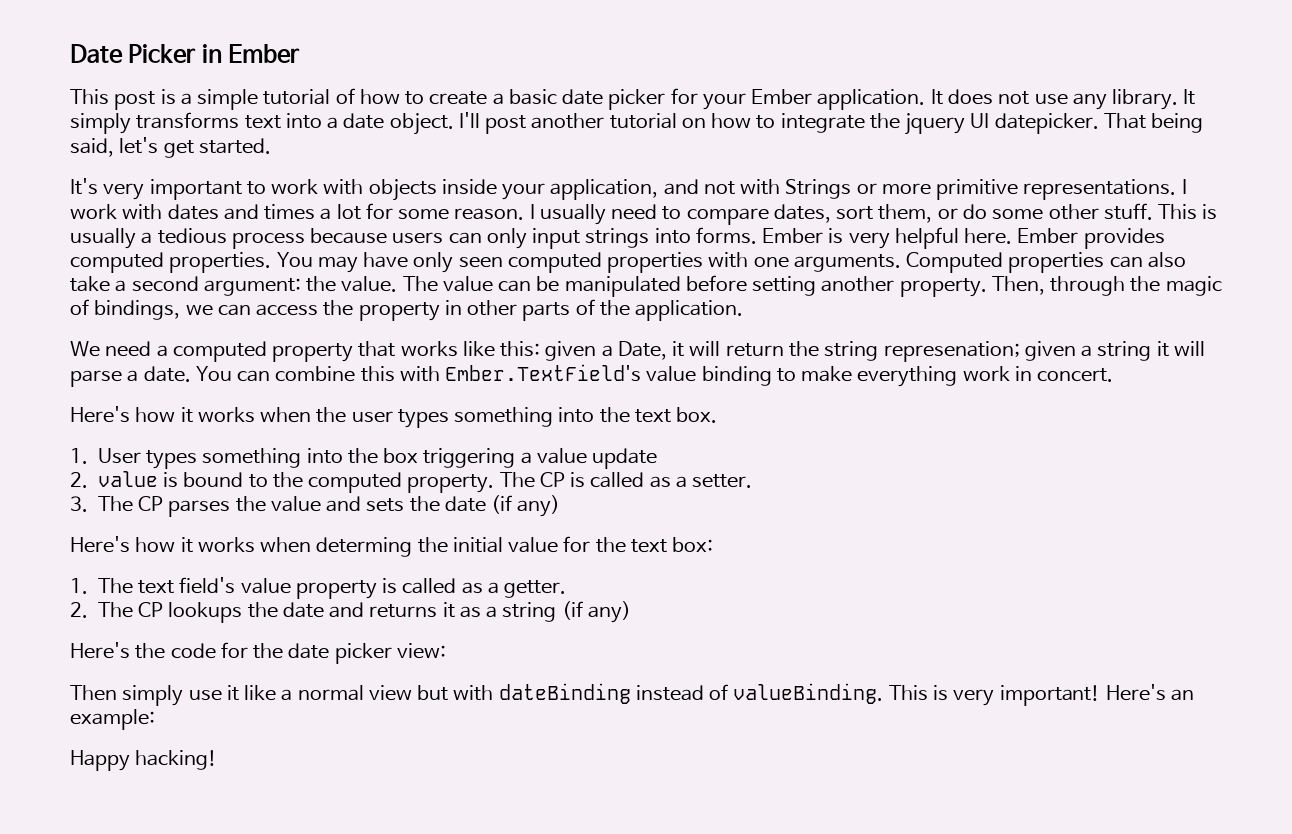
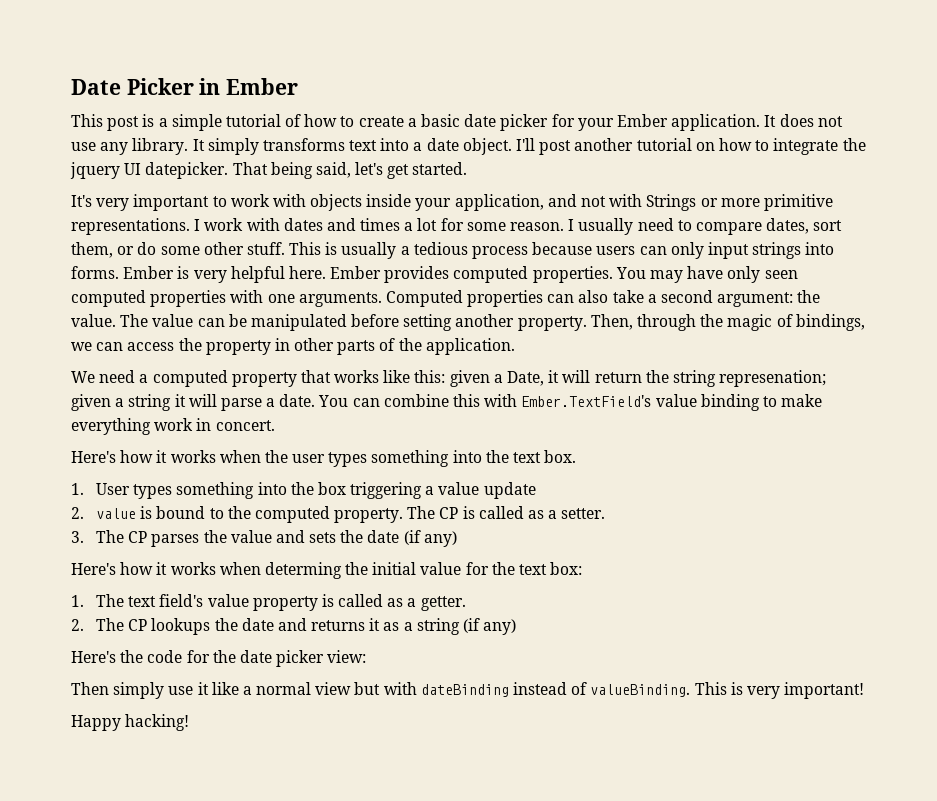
- Here's an example:

